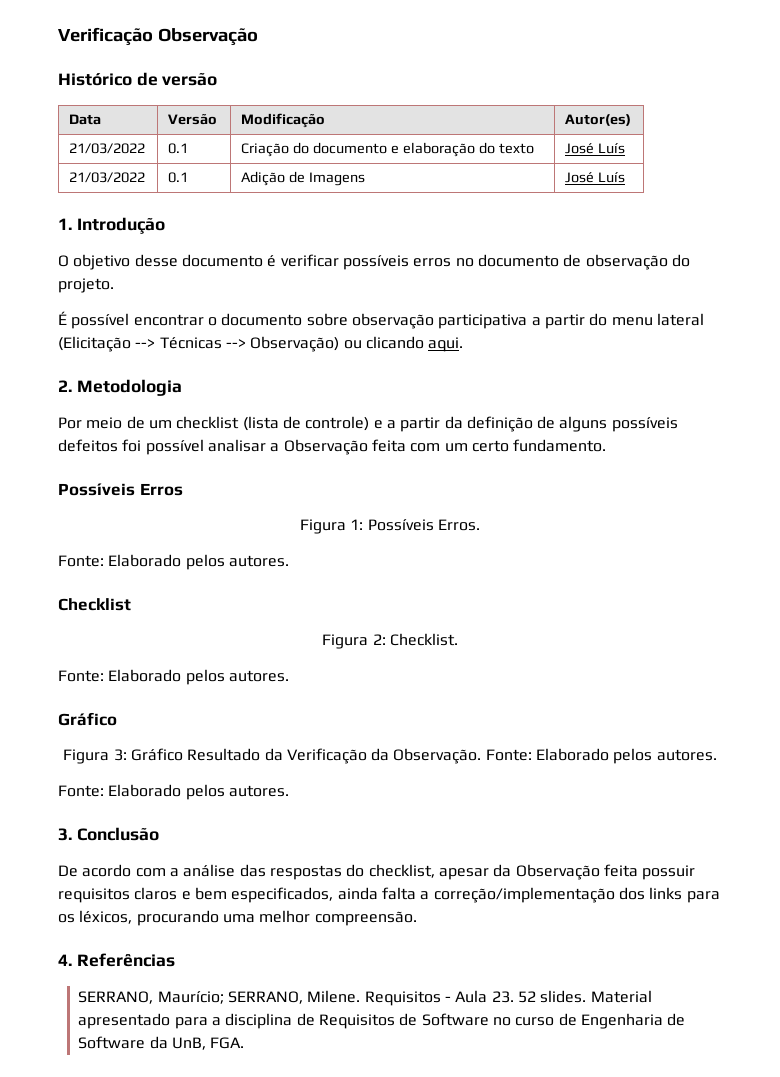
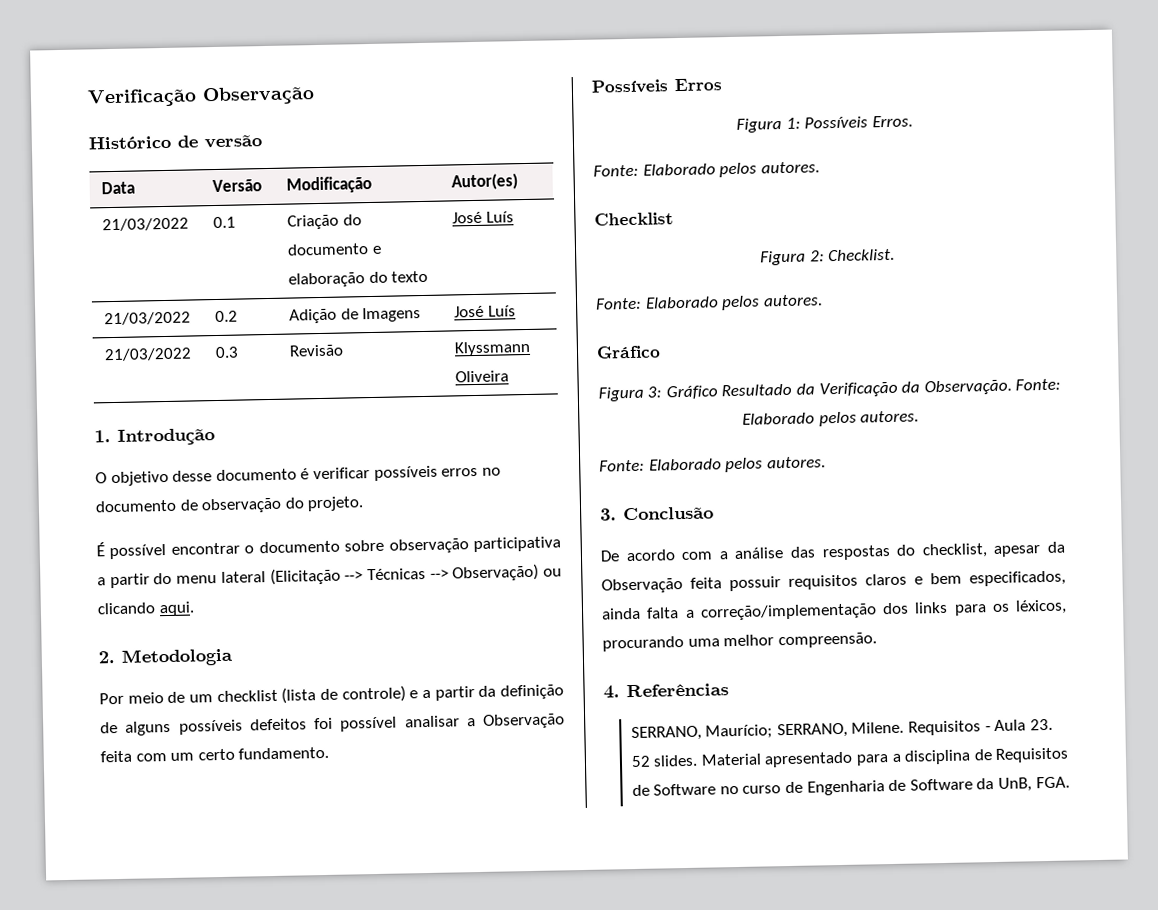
- 21/03/2022 | 0.1 | Adição de Imagens | José Luís
+ 21/03/2022 | 0.2 | Adição de Imagens | José Luís
+ 21/03/2022 | 0.3 | Revisão | Klyssmann Oliveira

